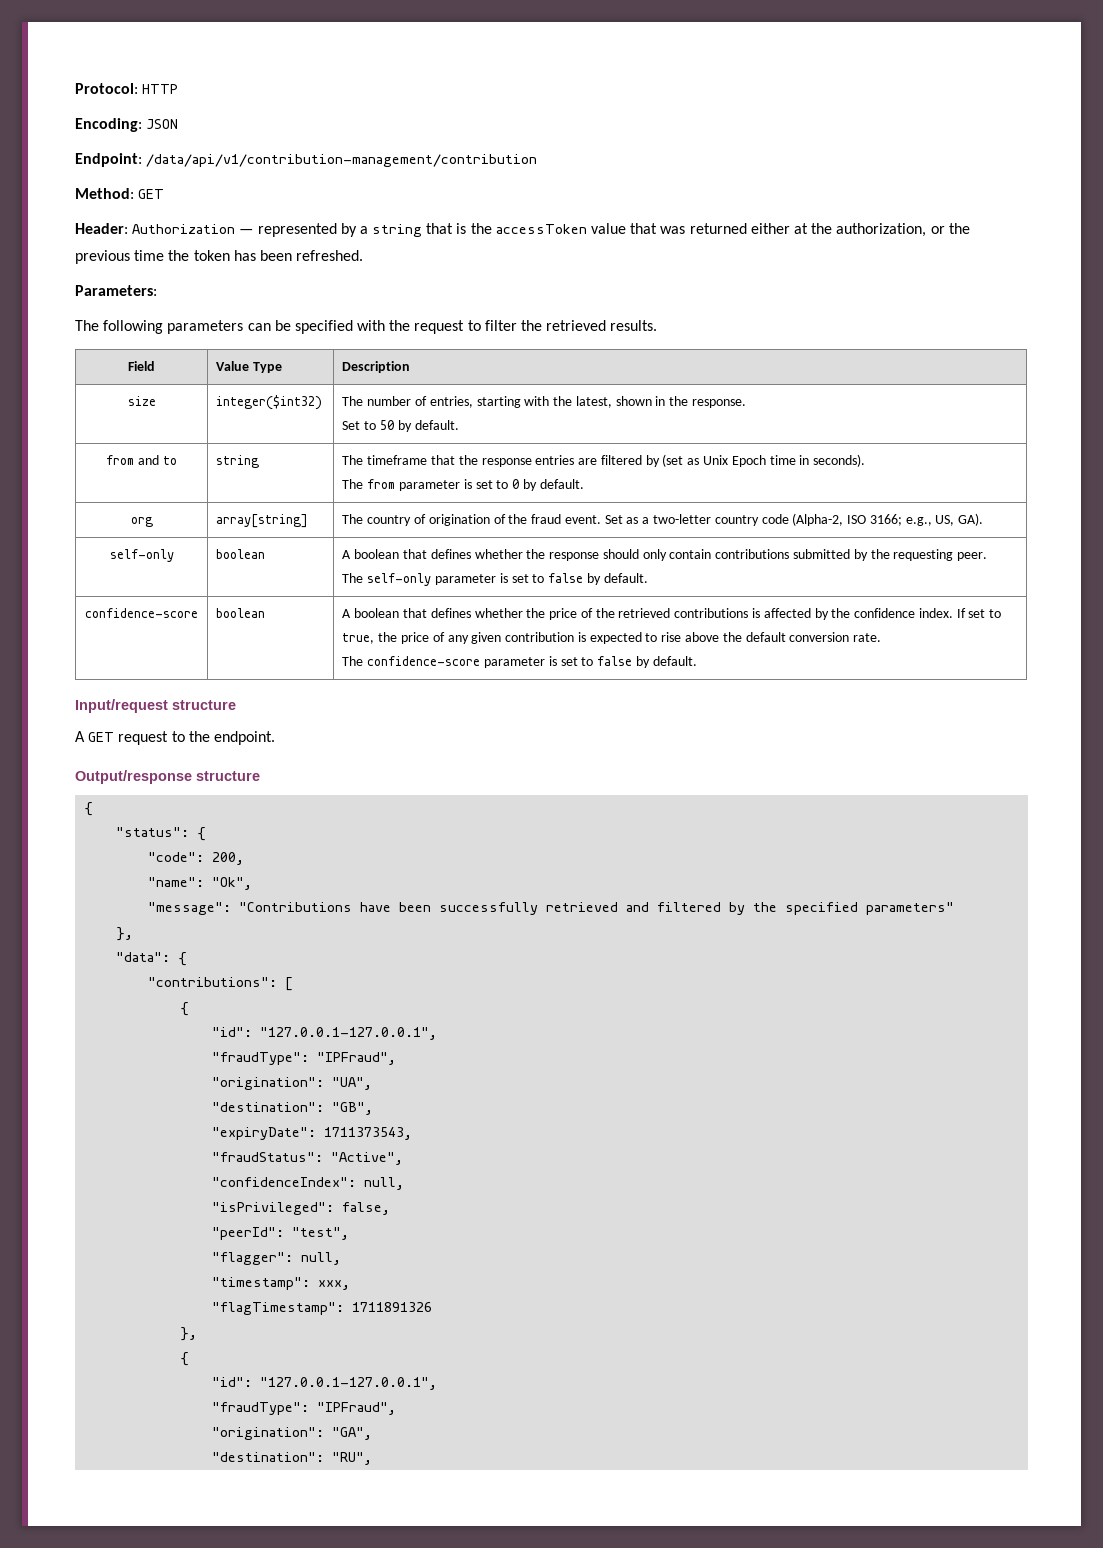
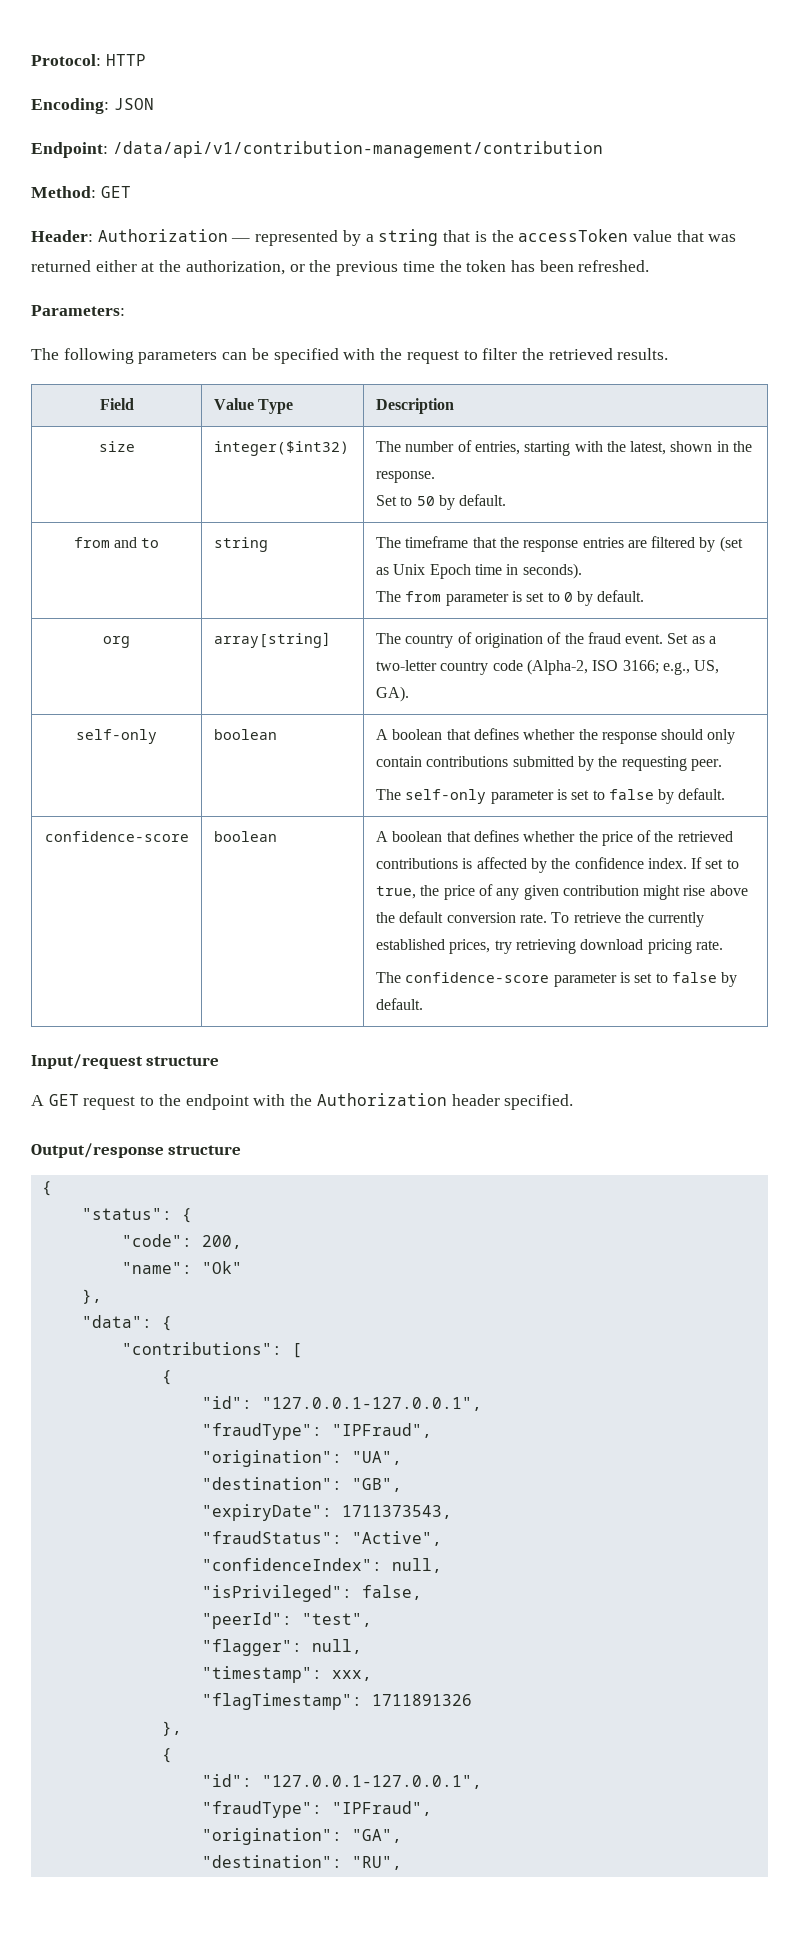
- If set to true, the price of any given contribution is expected to rise above the default conversion rate.
+ If set to true, the price of any given contribution might rise above the default conversion rate. To retrieve the currently established prices, try retrieving download pricing rate.
- A GET request to the endpoint.
+ A GET request to the endpoint with the Authorization header specified.
- "name": "Ok",
- "message": "Contributions have been successfully retrieved and filtered by the specified parameters"
+ "name": "Ok"

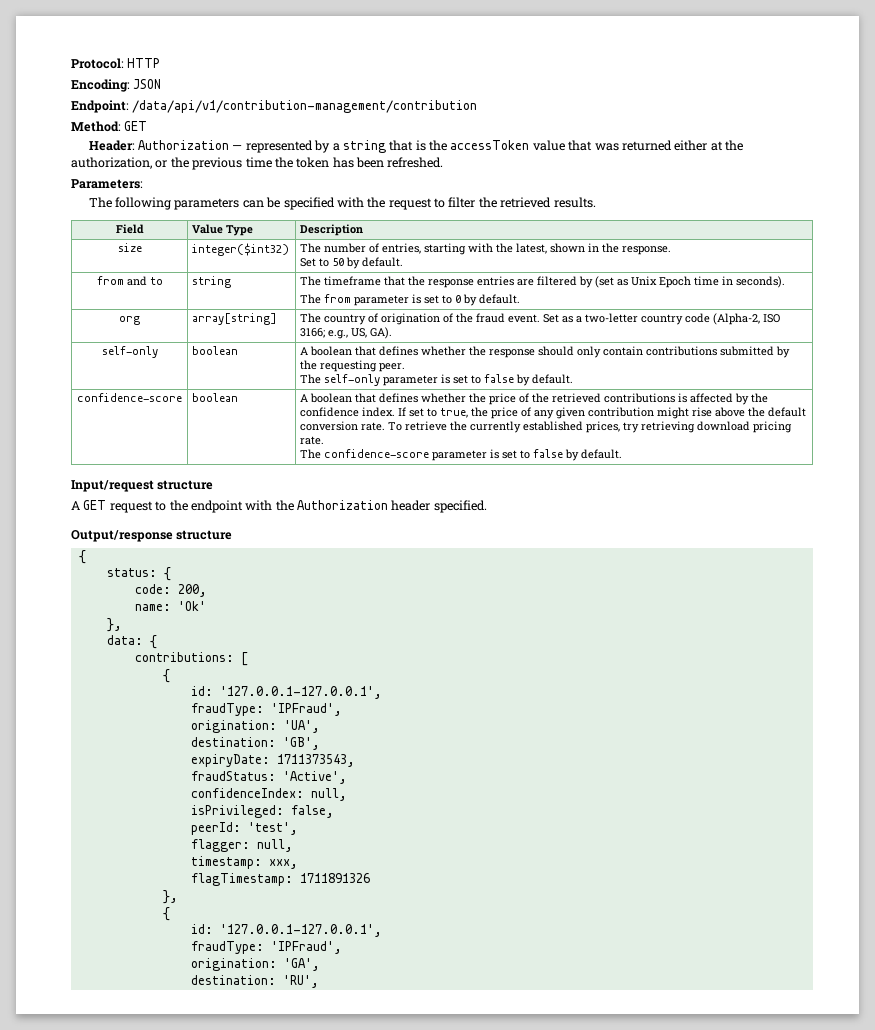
- "status": {
- "code": 200,
+ status: {
+ code: 200,
- "name": "Ok"
+ name: 'Ok'
  },
- "data": {
- "contributions": [
+ data: {
+ contributions: [
  {
- "id": "127.0.0.1-127.0.0.1",
- "fraudType": "IPFraud",
- "origination": "UA",
- "destination": "GB",
- "expiryDate": 1711373543,
- "fraudStatus": "Active",
- "confidenceIndex": null,
- "isPrivileged": false,
+ id: '127.0.0.1-127.0.0.1',
+ fraudType: 'IPFraud',
+ origination: 'UA',
+ destination: 'GB',
+ expiryDate: 1711373543,
+ fraudStatus: 'Active',
+ confidenceIndex: null,
+ isPrivileged: false,
- "peerId": "test",
- "flagger": null,
- "timestamp": xxx,
+ peerId: 'test',
+ flagger: null,
+ timestamp: xxx,
- "flagTimestamp": 1711891326
+ flagTimestamp: 1711891326
  },
  {
- "id": "127.0.0.1-127.0.0.1",
- "fraudType": "IPFraud",
- "origination": "GA",
- "destination": "RU",
+ id: '127.0.0.1-127.0.0.1',
+ fraudType: 'IPFraud',
+ origination: 'GA',
+ destination: 'RU',

